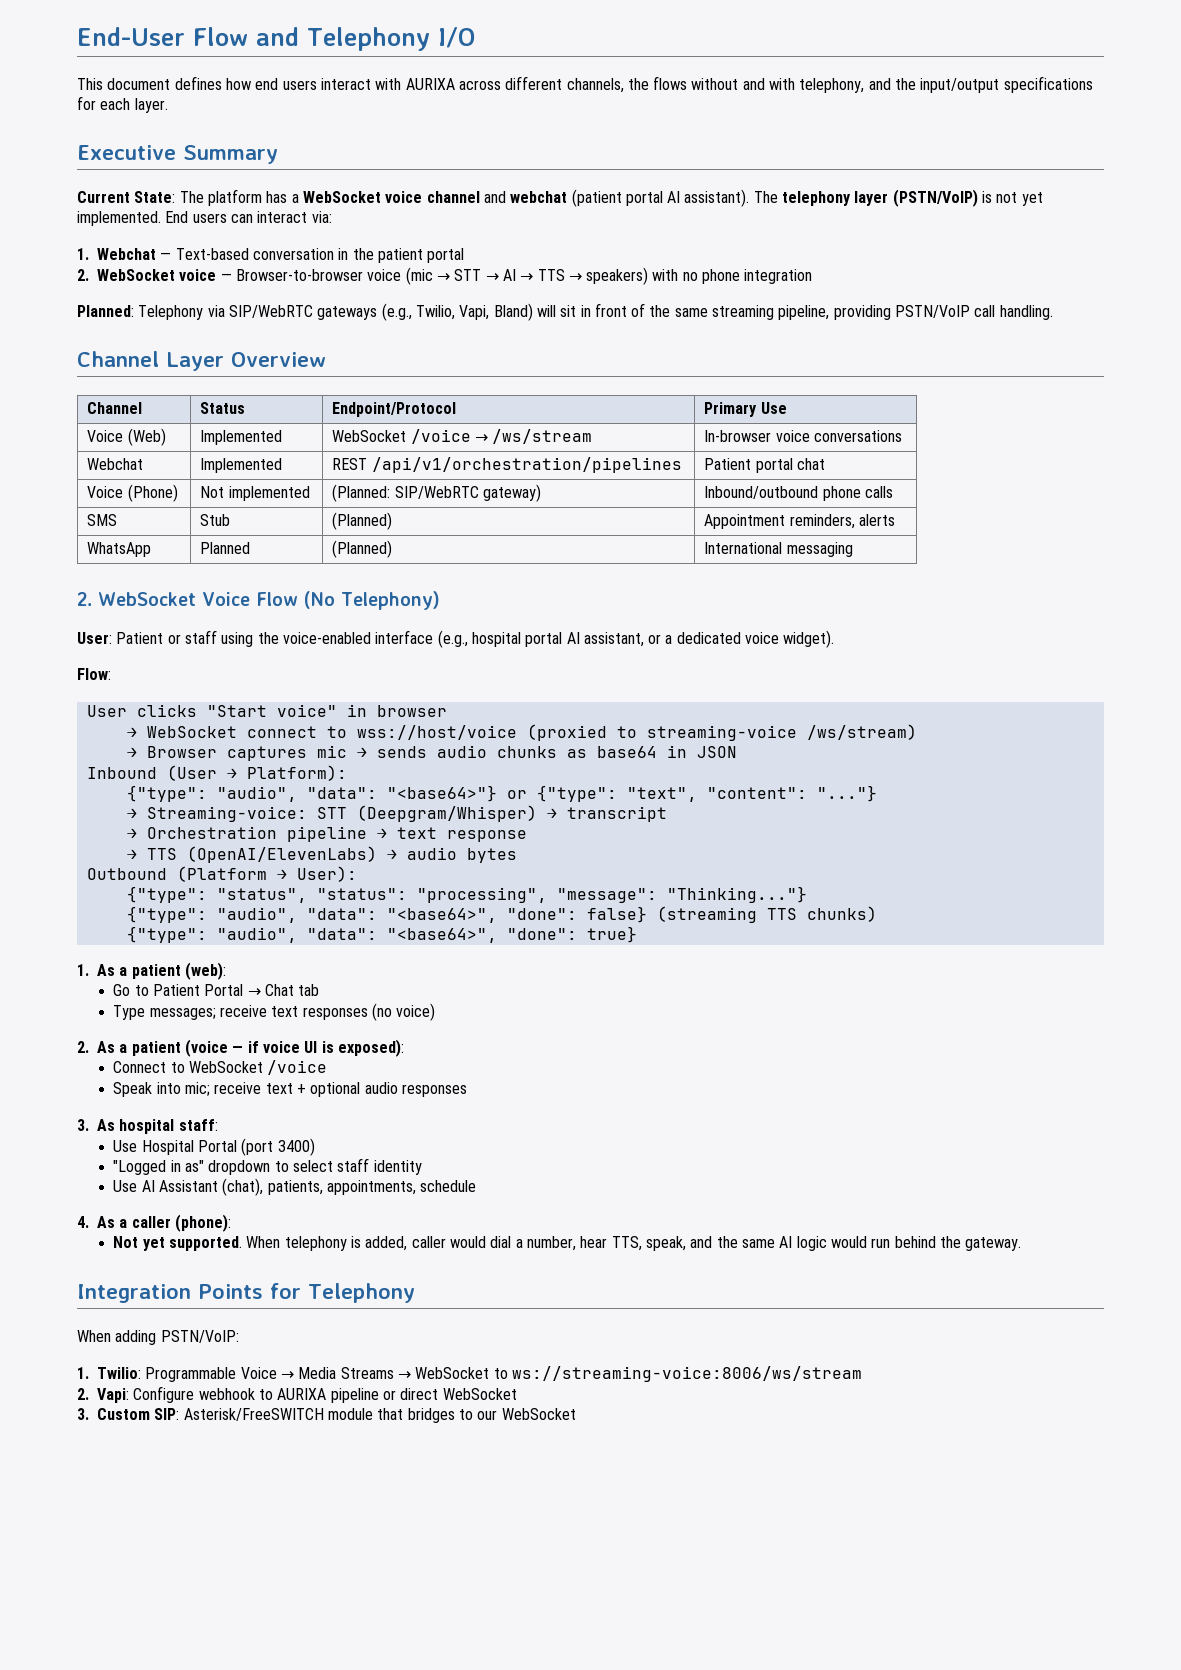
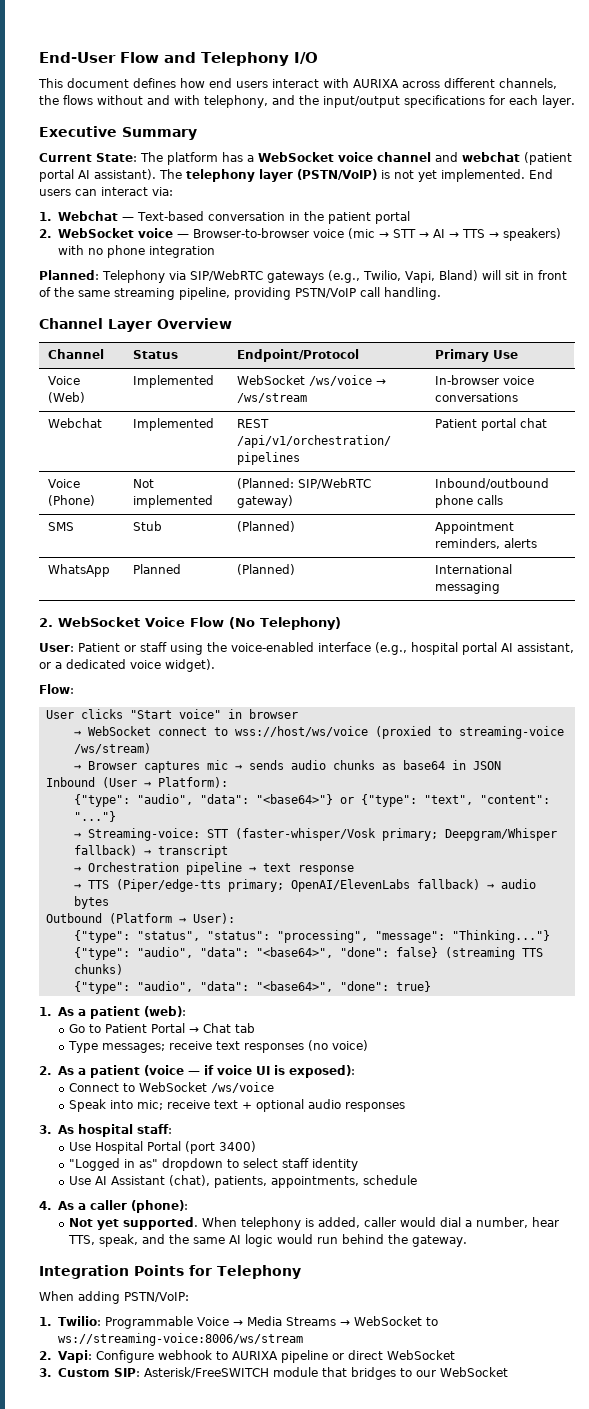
- Voice (Web) | Implemented | WebSocket /voice → /ws/stream | In-browser voice conversations
+ Voice (Web) | Implemented | WebSocket /ws/voice → /ws/stream | In-browser voice conversations
- → WebSocket connect to wss://host/voice (proxied to streaming-voice /ws/stream)
+ → WebSocket connect to wss://host/ws/voice (proxied to streaming-voice /ws/stream)
- → Streaming-voice: STT (Deepgram/Whisper) → transcript
+ → Streaming-voice: STT (faster-whisper/Vosk primary; Deepgram/Whisper fallback) → transcript
- → TTS (OpenAI/ElevenLabs) → audio bytes
+ → TTS (Piper/edge-tts primary; OpenAI/ElevenLabs fallback) → audio bytes
- Connect to WebSocket /voice
+ Connect to WebSocket /ws/voice

